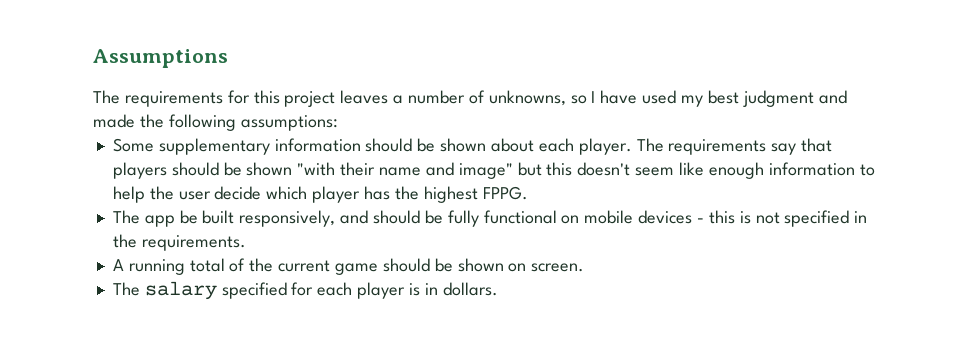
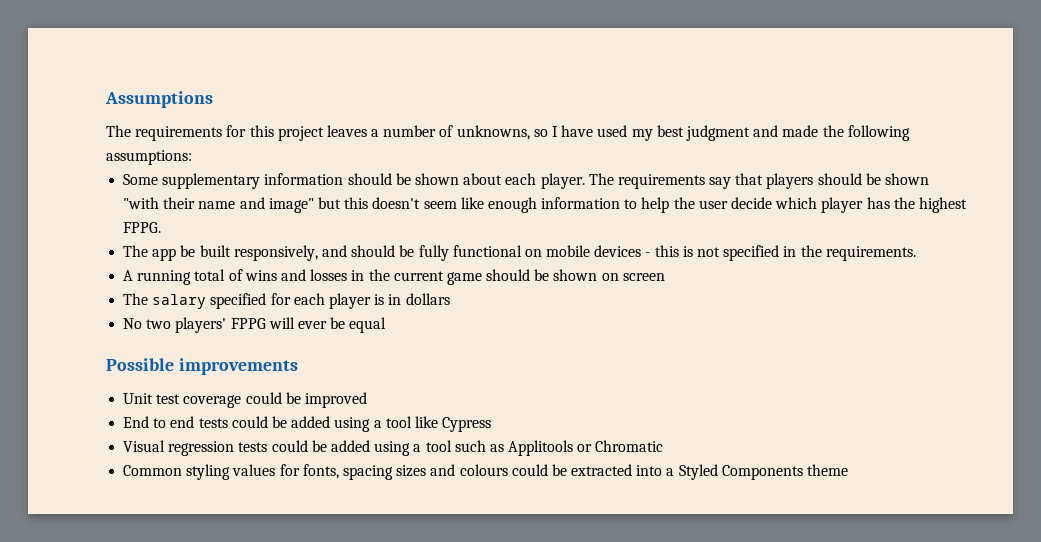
- A running total of the current game should be shown on screen.
+ A running total of wins and losses in the current game should be shown on screen
- The salary specified for each player is in dollars.
+ The salary specified for each player is in dollars
+ No two players' FPPG will ever be equal
+ Possible improvements
+ Unit test coverage could be improved
+ End to end tests could be added using a tool like Cypress
+ Visual regression tests could be added using a tool such as Applitools or Chromatic
+ Common styling values for fonts, spacing sizes and colours could be extracted into a Styled Components theme

